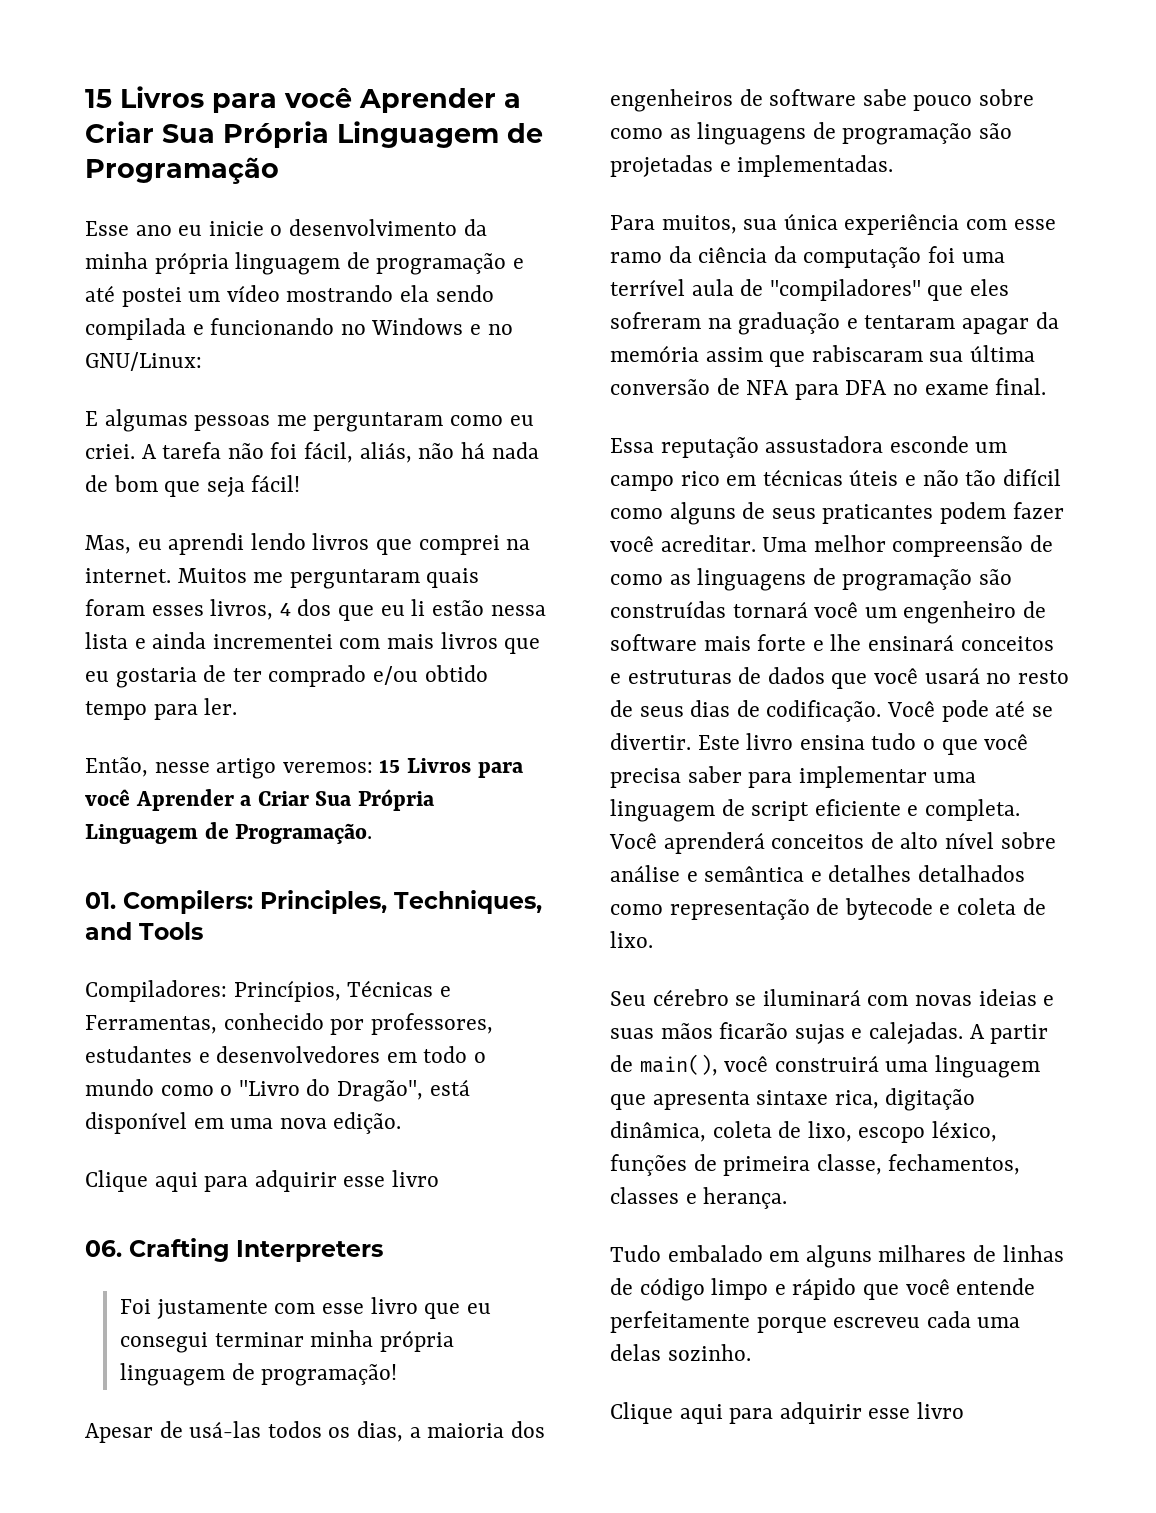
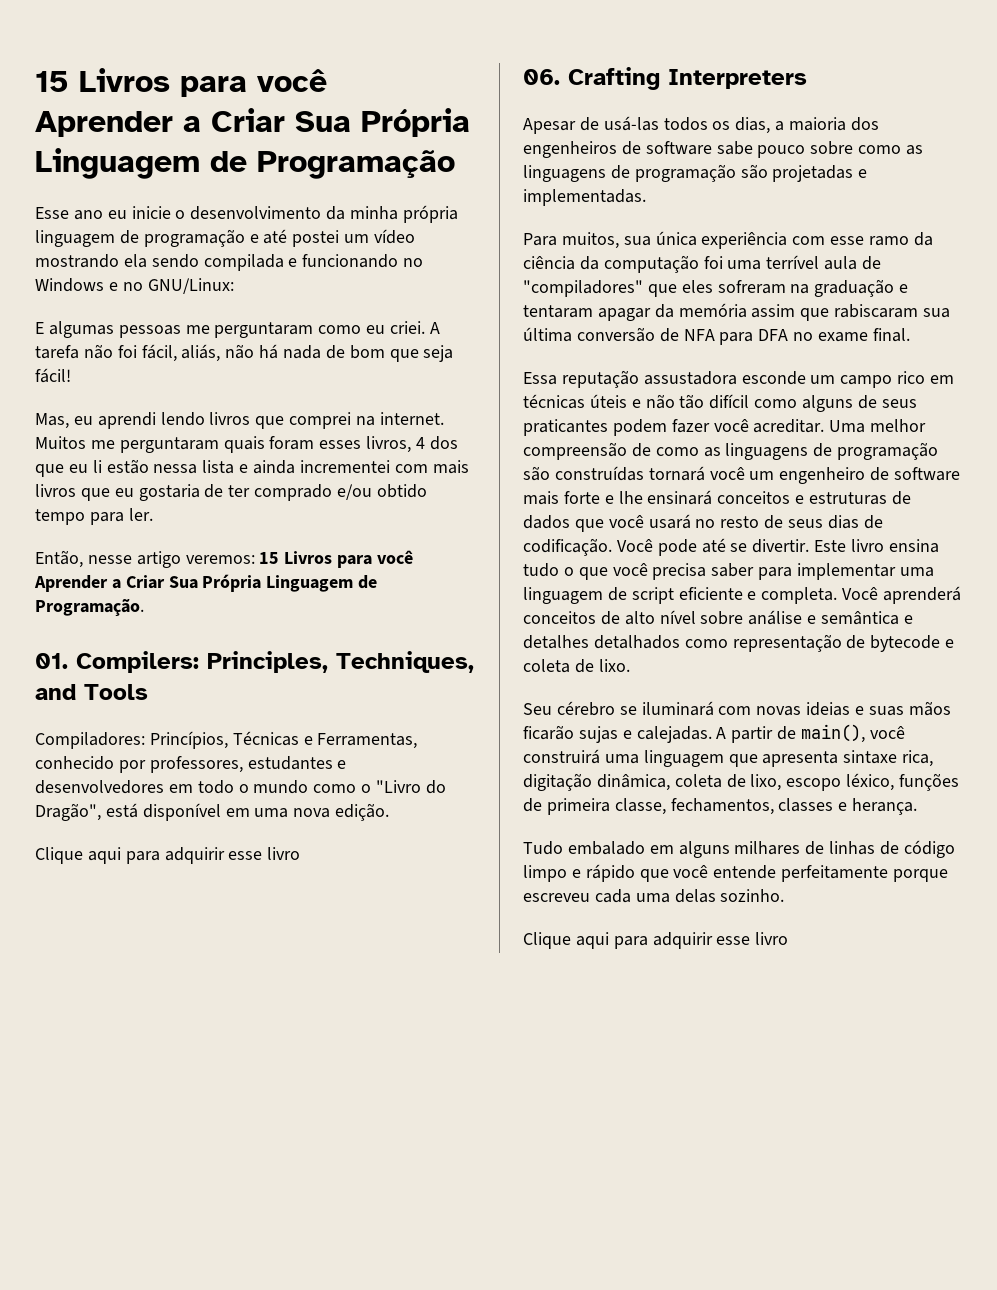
- Foi justamente com esse livro que eu consegui terminar minha própria linguagem de programação!

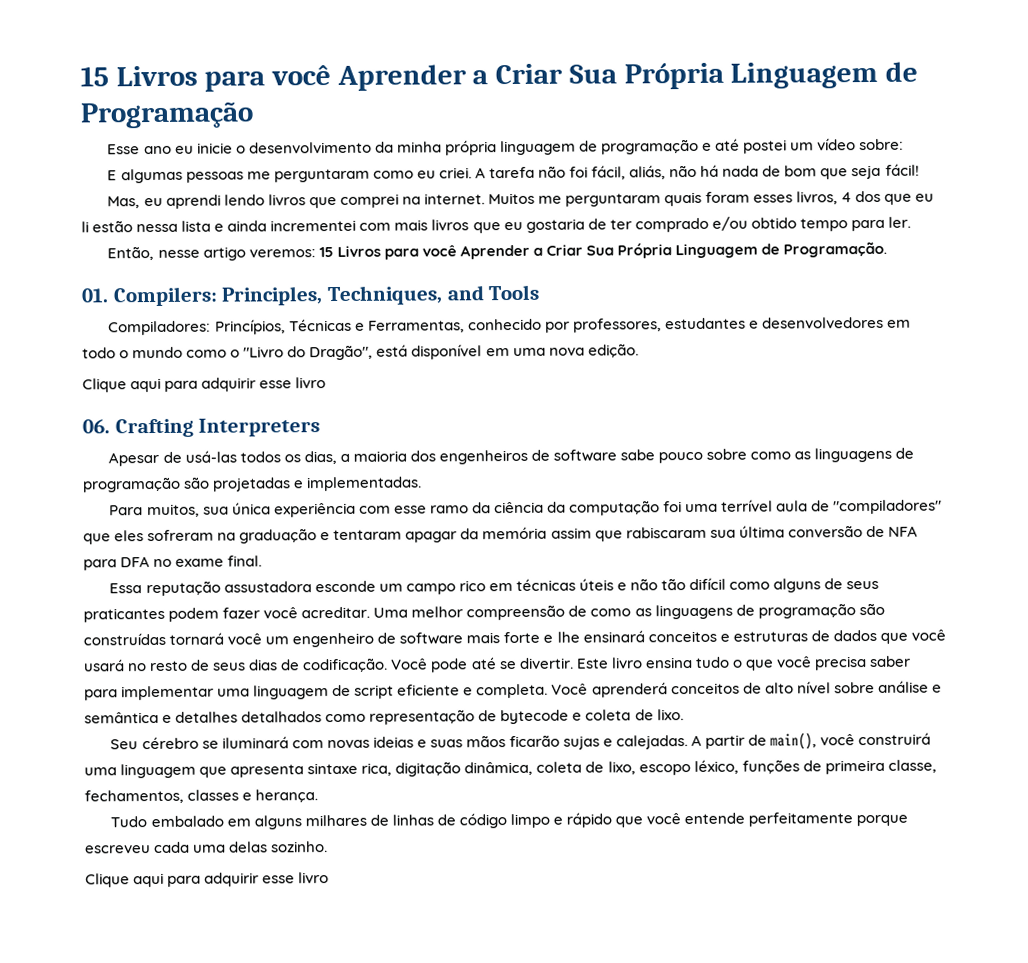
- Esse ano eu inicie o desenvolvimento da minha própria linguagem de programação e até postei um vídeo mostrando ela sendo compilada e funcionando no Windows e no GNU/Linux:
+ Esse ano eu inicie o desenvolvimento da minha própria linguagem de programação e até postei um vídeo sobre:

